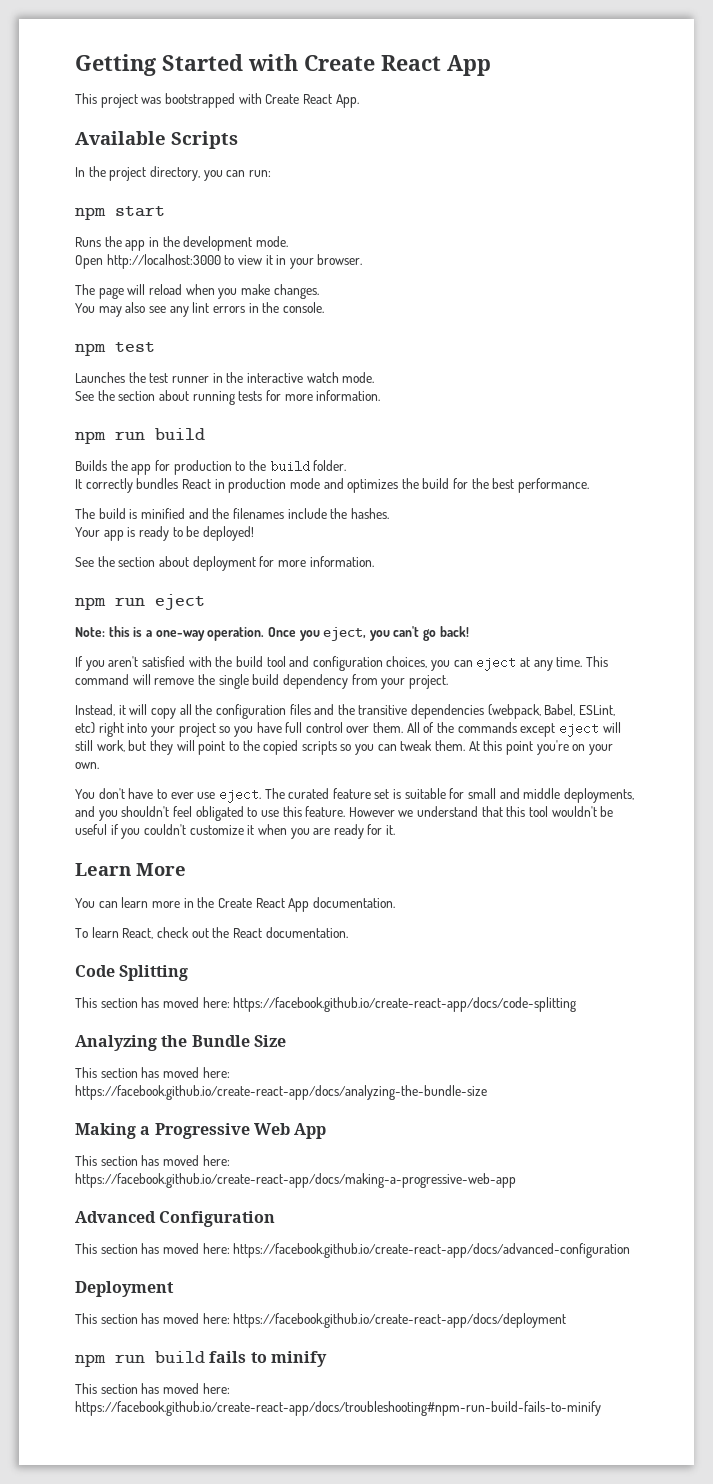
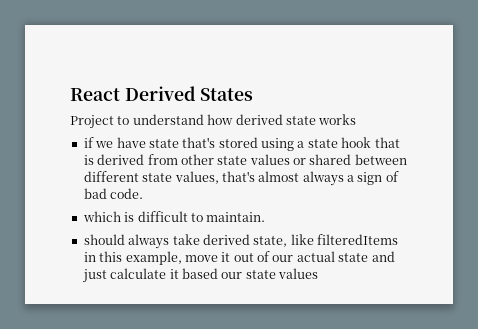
- Getting Started with Create React App
- This project was bootstrapped with Create React App.
- Available Scripts
- In the project directory, you can run:
- npm start
- Runs the app in the development mode.
- Open http://localhost:3000 to view it in your browser.
- The page will reload when you make changes.
- You may also see any lint errors in the console.
- npm test
- Launches the test runner in the interactive watch mode.
- See the section about running tests for more information.
- npm run build
- Builds the app for production to the build folder.
- It correctly bundles React in production mode and optimizes the build for the best performance.
- The build is minified and the filenames include the hashes.
- Your app is ready to be deployed!
- See the section about deployment for more information.
- npm run eject
- Note: this is a one-way operation. Once you eject, you can't go back!
- If you aren't satisfied with the build tool and configuration choices, you can eject at any time. This command will remove the single build dependency from your project.
- Instead, it will copy all the configuration files and the transitive dependencies (webpack, Babel, ESLint, etc) right into your project so you have full control over them. All of the commands except eject will still work, but they will point to the copied scripts so you can tweak them. At this point you're on your own.
- You don't have to ever use eject. The curated feature set is suitable for small and middle deployments, and you shouldn't feel obligated to use this feature. However we understand that this tool wouldn't be useful if you couldn't customize it when you are ready for it.
- Learn More
- You can learn more in the Create React App documentation.
- To learn React, check out the React documentation.
- Code Splitting
- This section has moved here: https://facebook.github.io/create-react-app/docs/code-splitting
- Analyzing the Bundle Size
- This section has moved here: https://facebook.github.io/create-react-app/docs/analyzing-the-bundle-size
- Making a Progressive Web App
- This section has moved here: https://facebook.github.io/create-react-app/docs/making-a-progressive-web-app
- Advanced Configuration
- This section has moved here: https://facebook.github.io/create-react-app/docs/advanced-configuration
- Deployment
- This section has moved here: https://facebook.github.io/create-react-app/docs/deployment
- npm run build fails to minify
- This section has moved here: https://facebook.github.io/create-react-app/docs/troubleshooting#npm-run-build-fails-to-minify
+ React Derived States
+ Project to understand how derived state works
+ if we have state that's stored using a state hook that is derived from other state values or shared between different state values, that's almost always a sign of bad code.
+ which is difficult to maintain.
+ should always take derived state, like filteredItems in this example, move it out of our actual state and just calculate it based our state values

